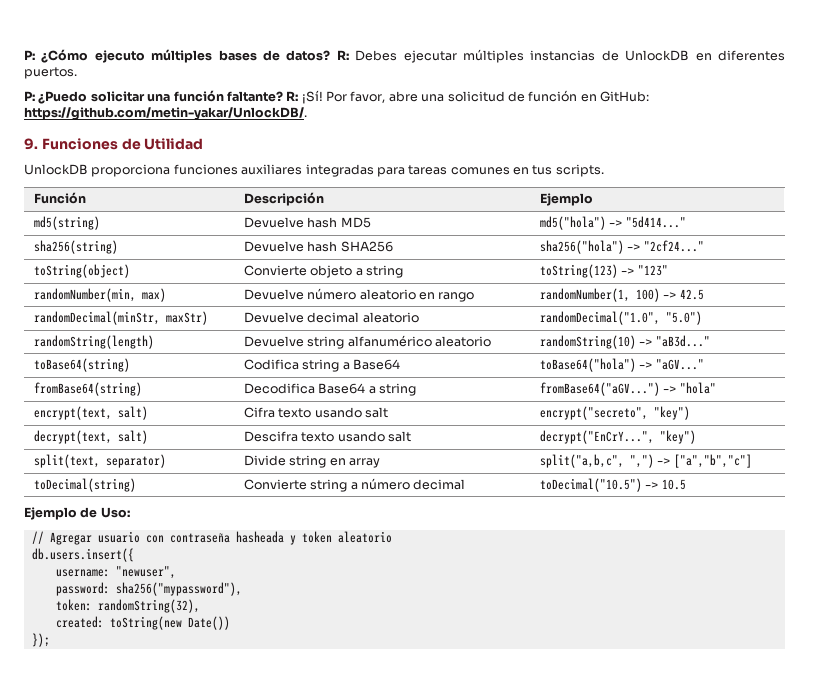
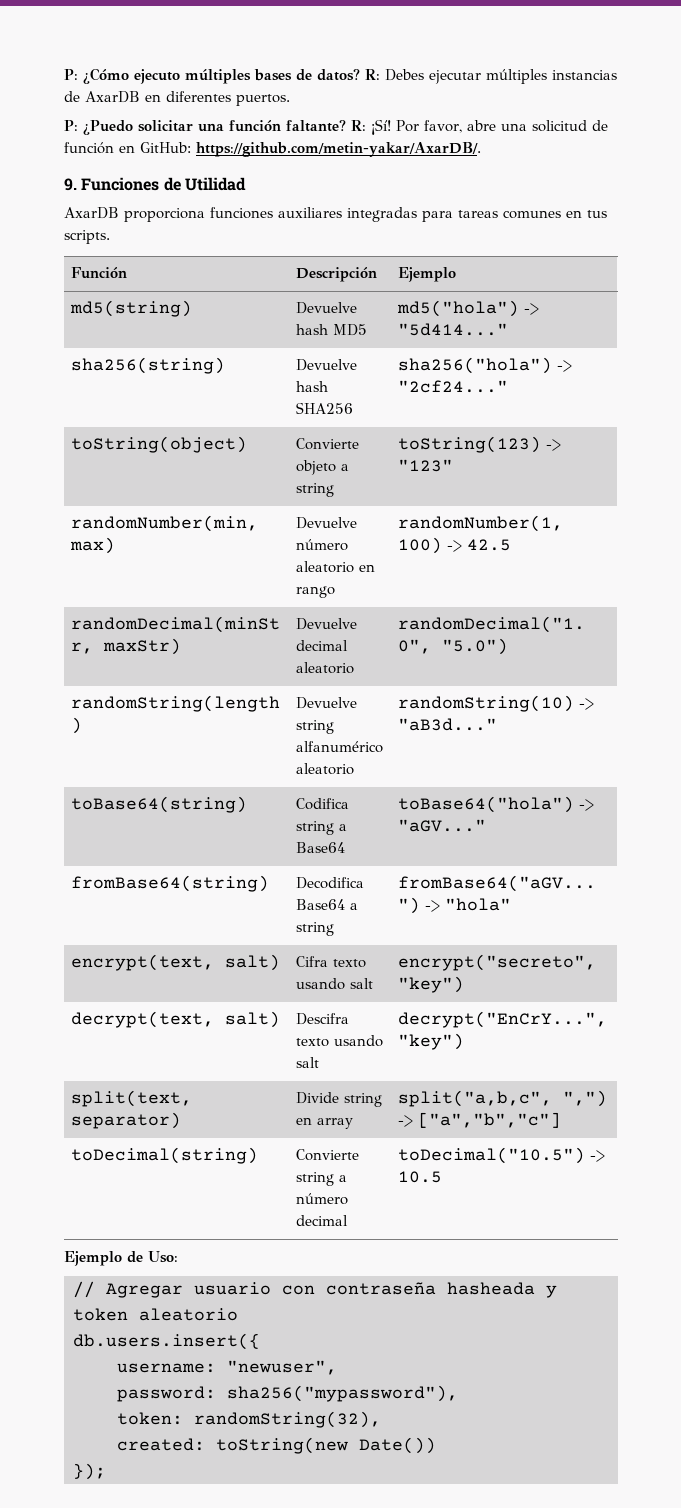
- R: Debes ejecutar múltiples instancias de UnlockDB en diferentes puertos.
+ R: Debes ejecutar múltiples instancias de AxarDB en diferentes puertos.
- Por favor, abre una solicitud de función en GitHub: https://github.com/metin-yakar/UnlockDB/.
+ Por favor, abre una solicitud de función en GitHub: https://github.com/metin-yakar/AxarDB/.
- UnlockDB proporciona funciones auxiliares integradas para tareas comunes en tus scripts.
+ AxarDB proporciona funciones auxiliares integradas para tareas comunes en tus scripts.

